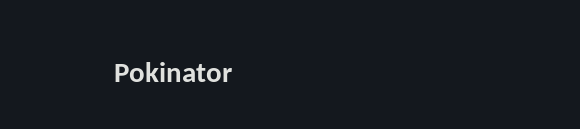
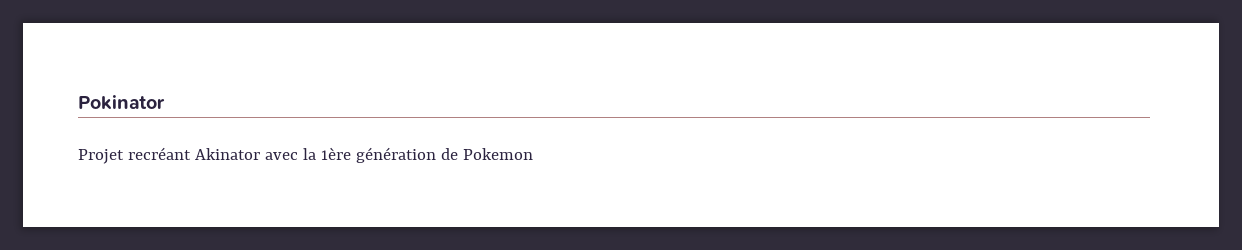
+ Projet recréant Akinator avec la 1ère génération de Pokemon

